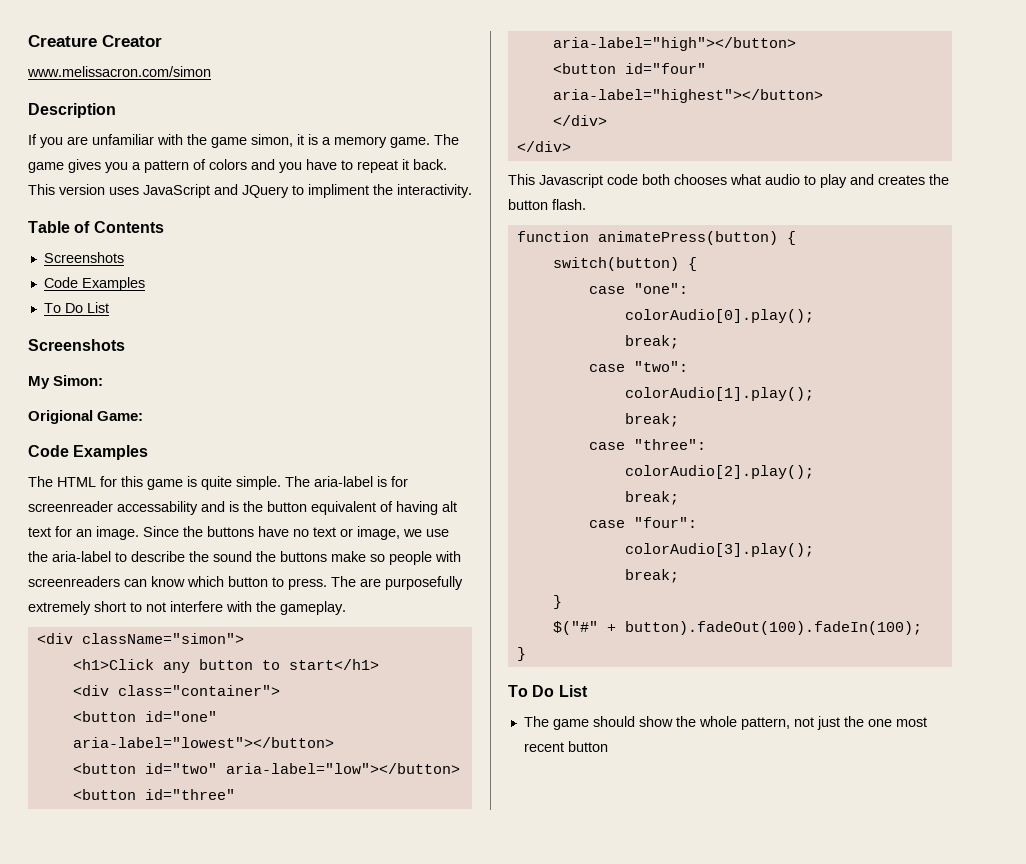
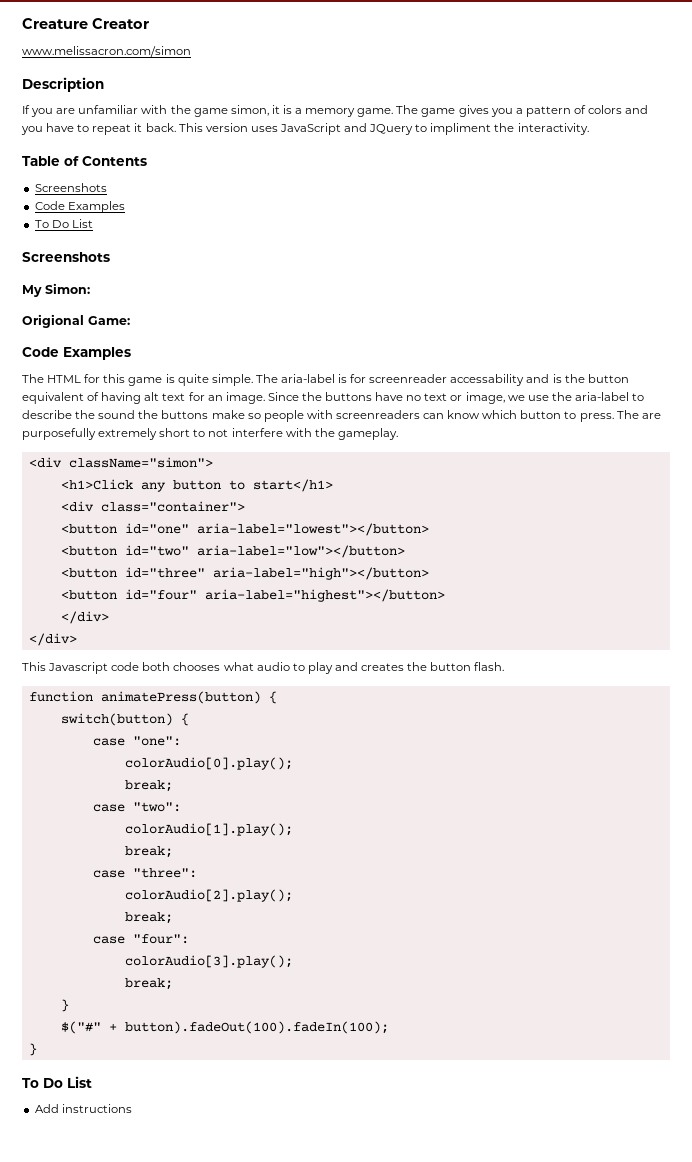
- The game should show the whole pattern, not just the one most recent button
+ Add instructions

